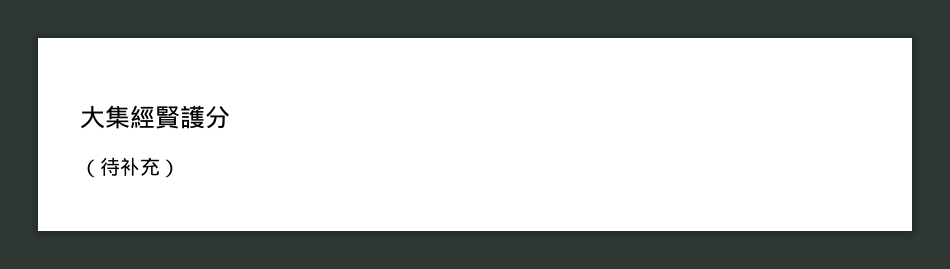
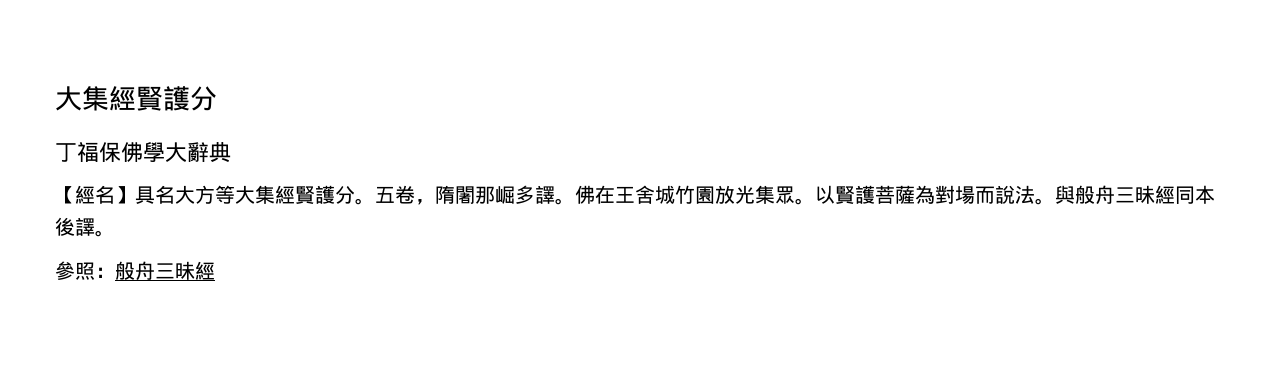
- （待补充）
+ 丁福保佛學大辭典
+ 【經名】具名大方等大集經賢護分。五卷，隋闍那崛多譯。佛在王舍城竹園放光集眾。以賢護菩薩為對場而說法。與般舟三昧經同本後譯。
+ 參照：般舟三昧經

